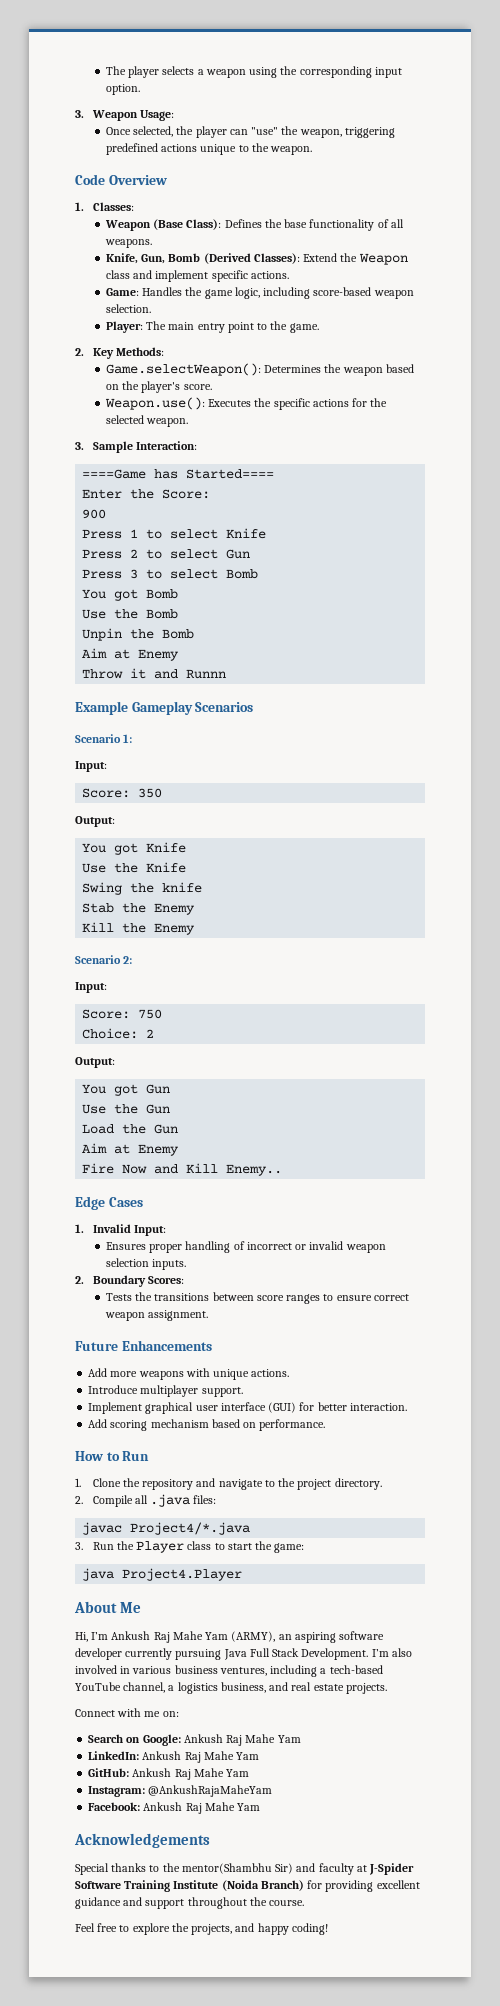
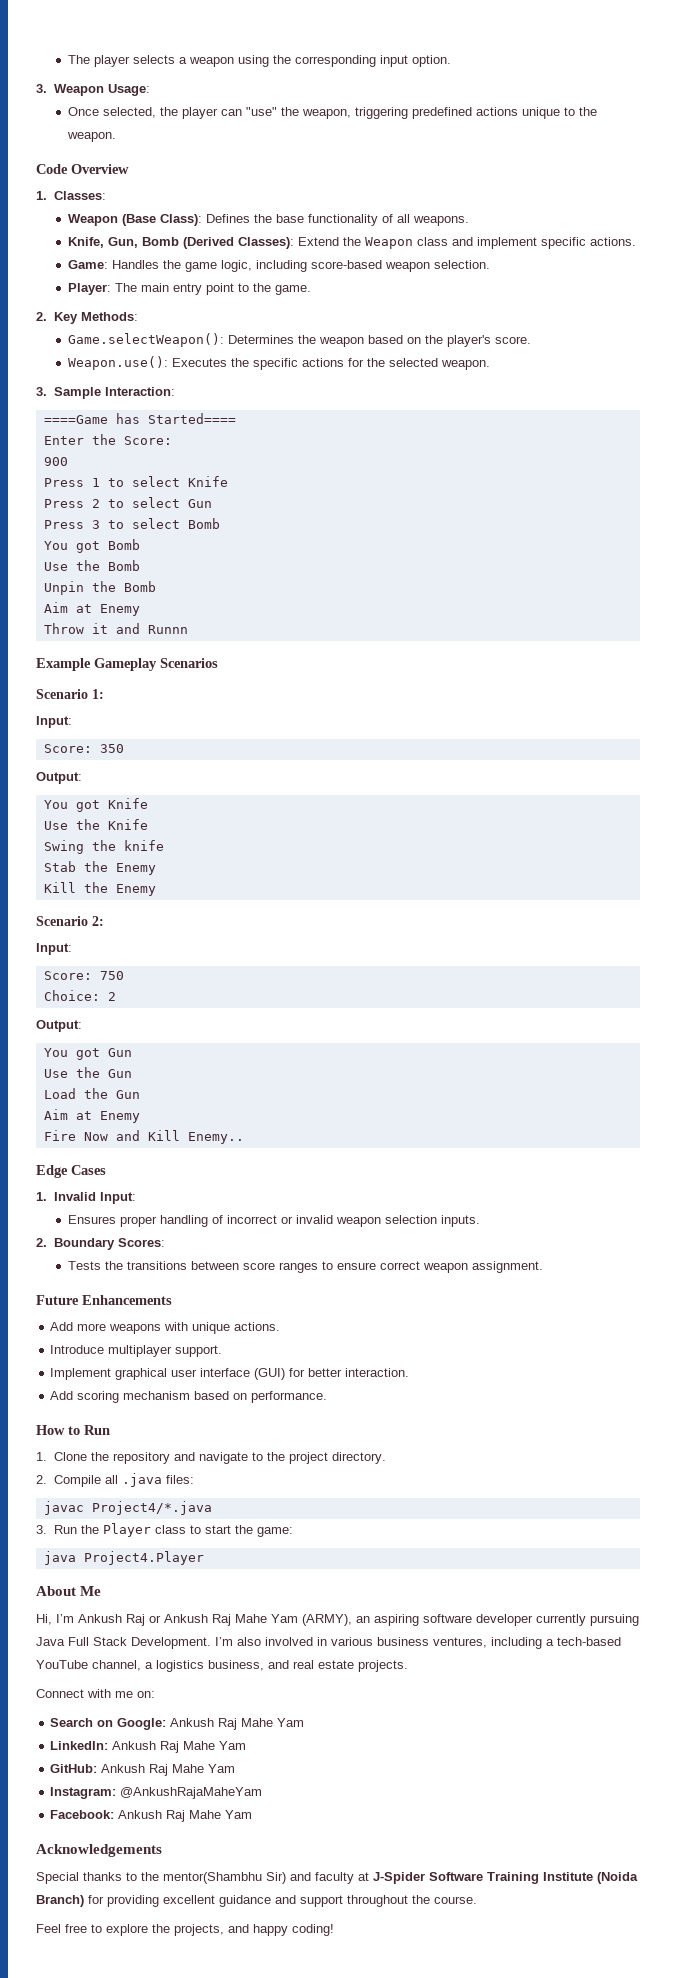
- Hi, I’m Ankush Raj Mahe Yam (ARMY), an aspiring software developer currently pursuing Java Full Stack Development.
+ Hi, I’m Ankush Raj or Ankush Raj Mahe Yam (ARMY), an aspiring software developer currently pursuing Java Full Stack Development.

